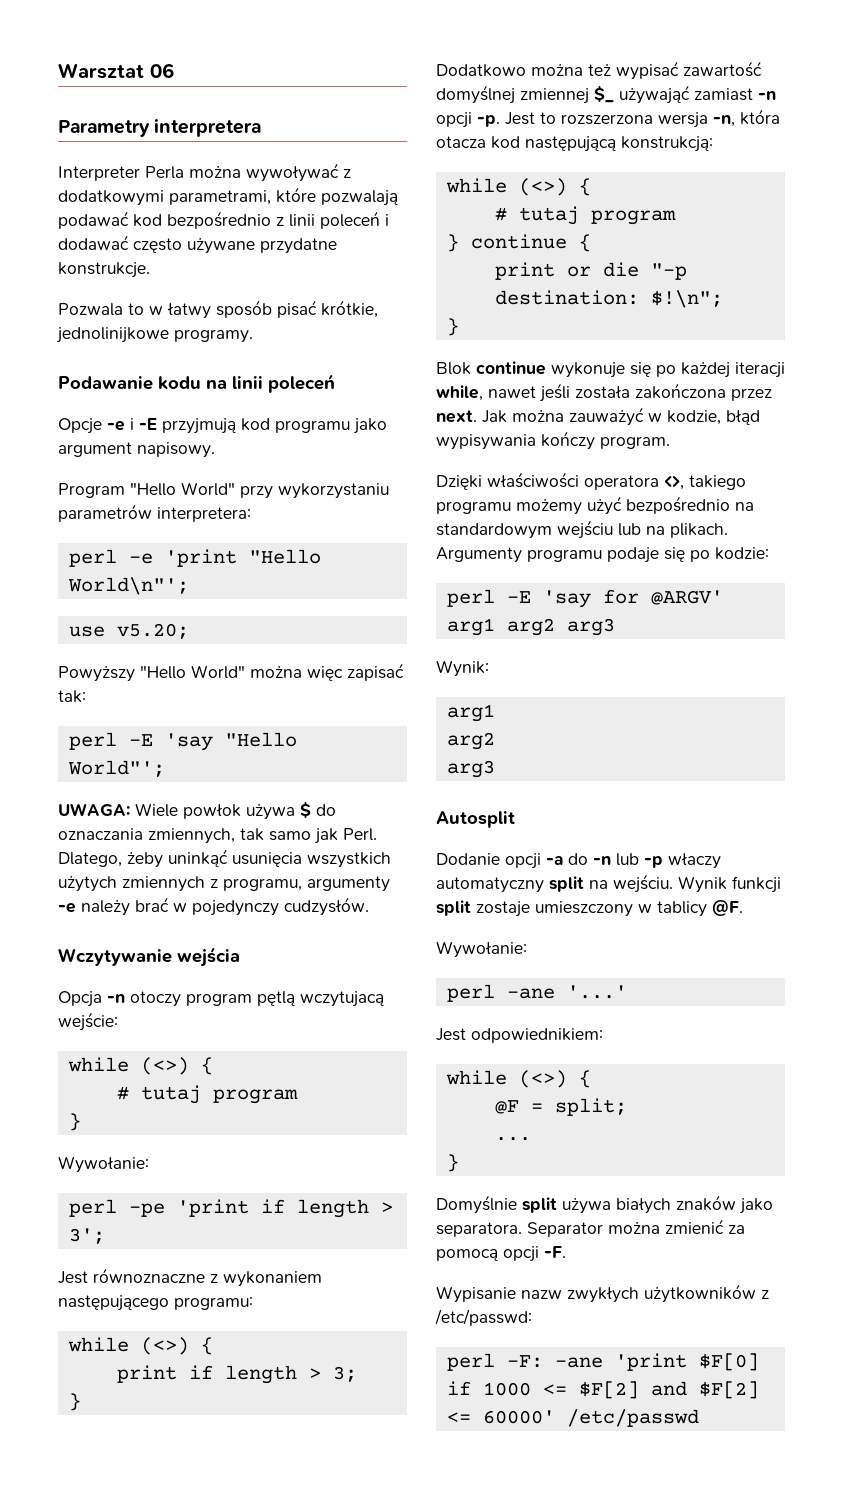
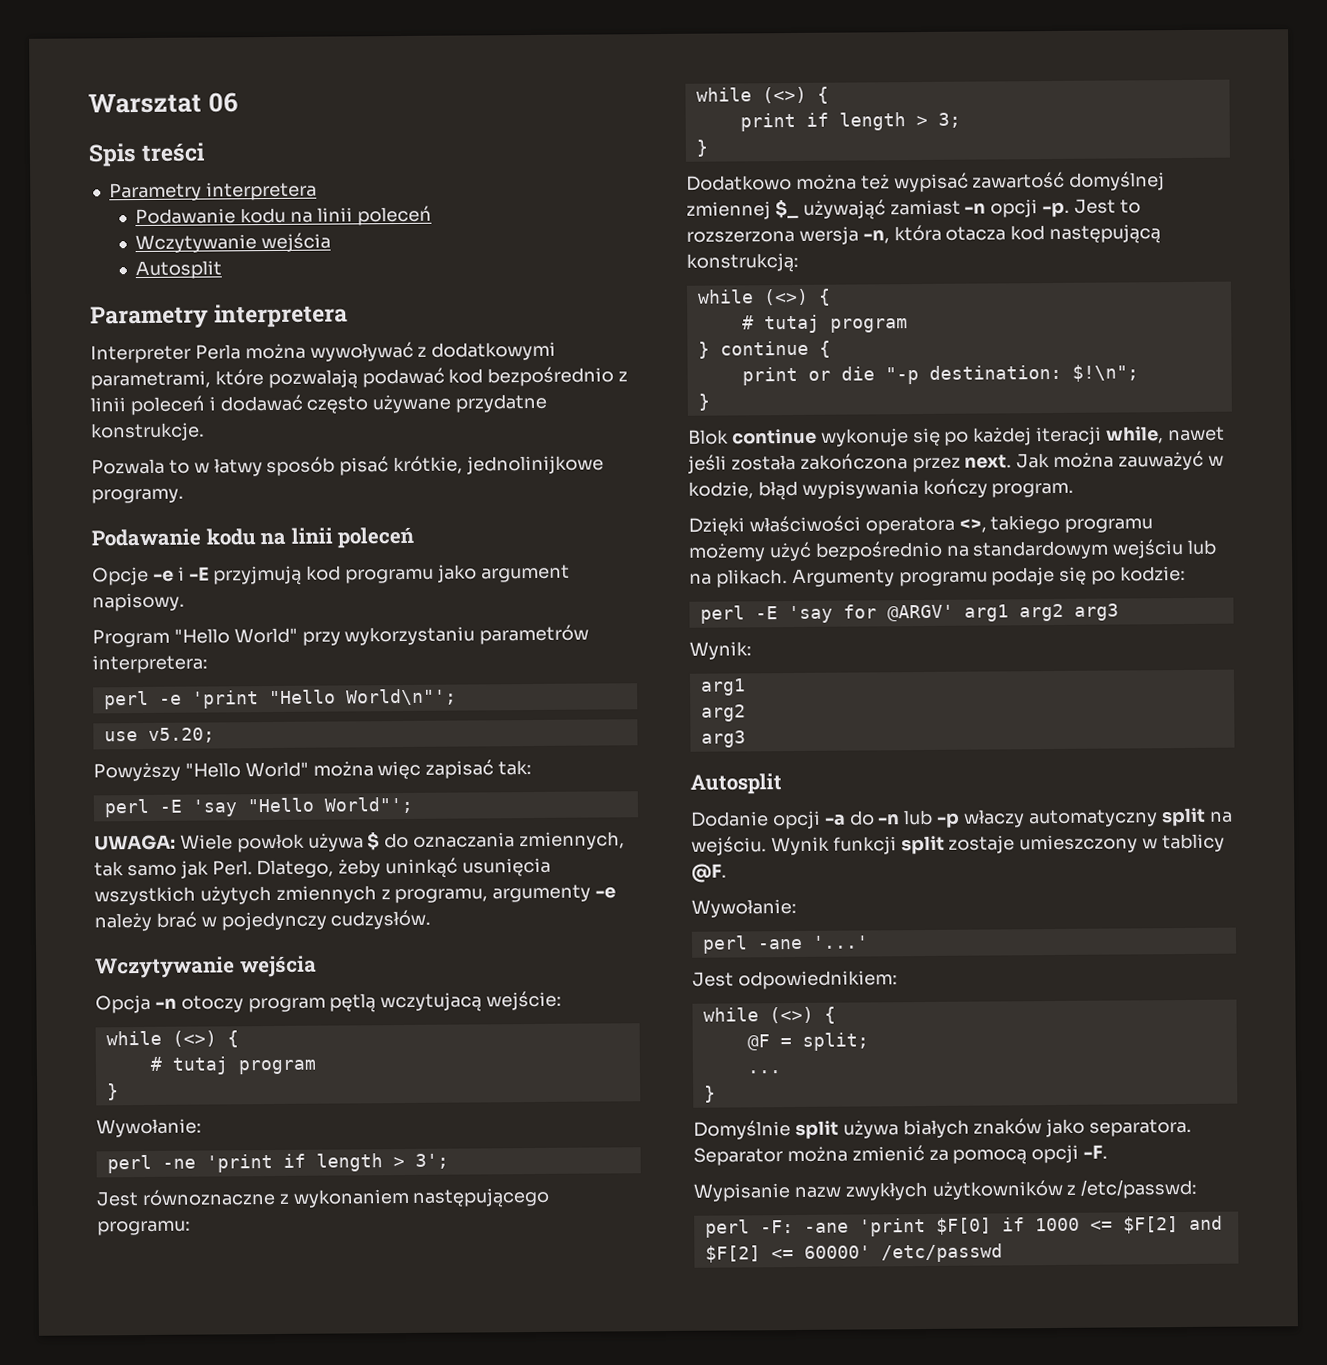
+ Spis treści
+ Parametry interpretera
+ Podawanie kodu na linii poleceń
+ Wczytywanie wejścia
+ Autosplit
- perl -pe 'print if length > 3';
+ perl -ne 'print if length > 3';

